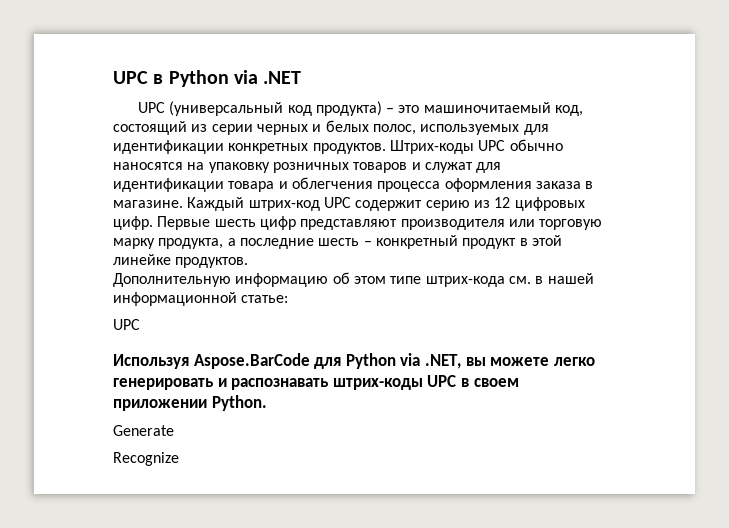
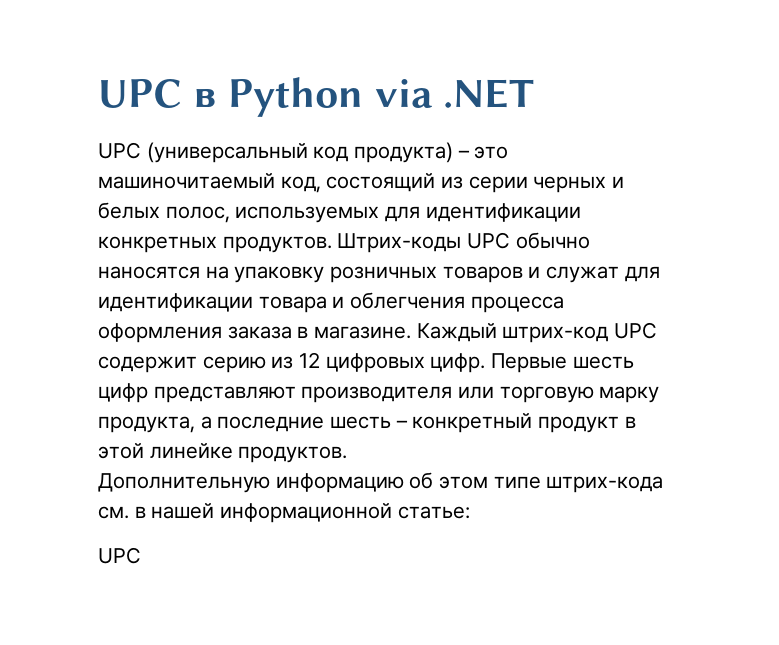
- Используя Aspose.BarCode для Python via .NET, вы можете легко генерировать и распознавать штрих-коды UPC в своем приложении Python.
- Generate
- Recognize

